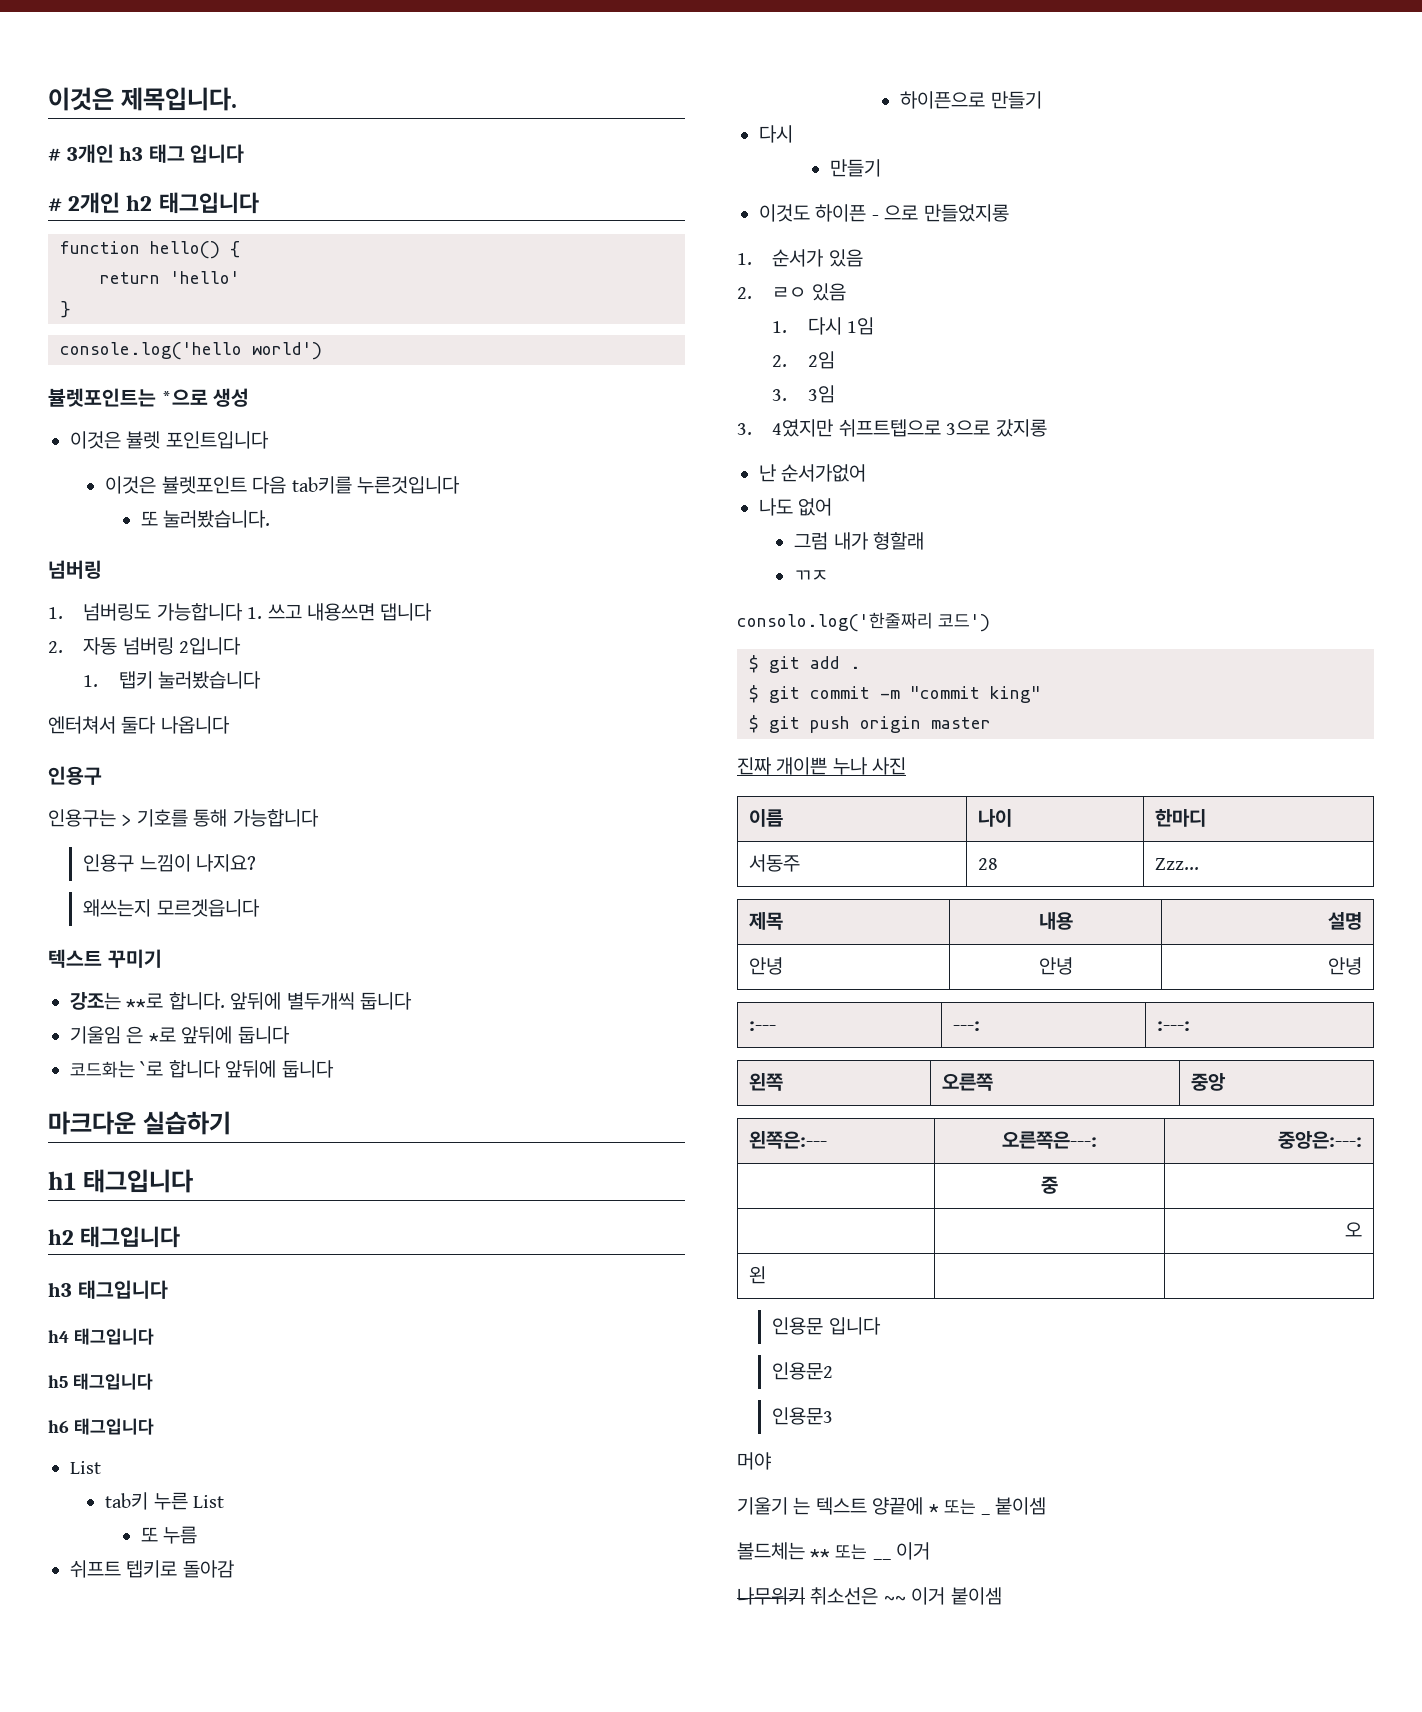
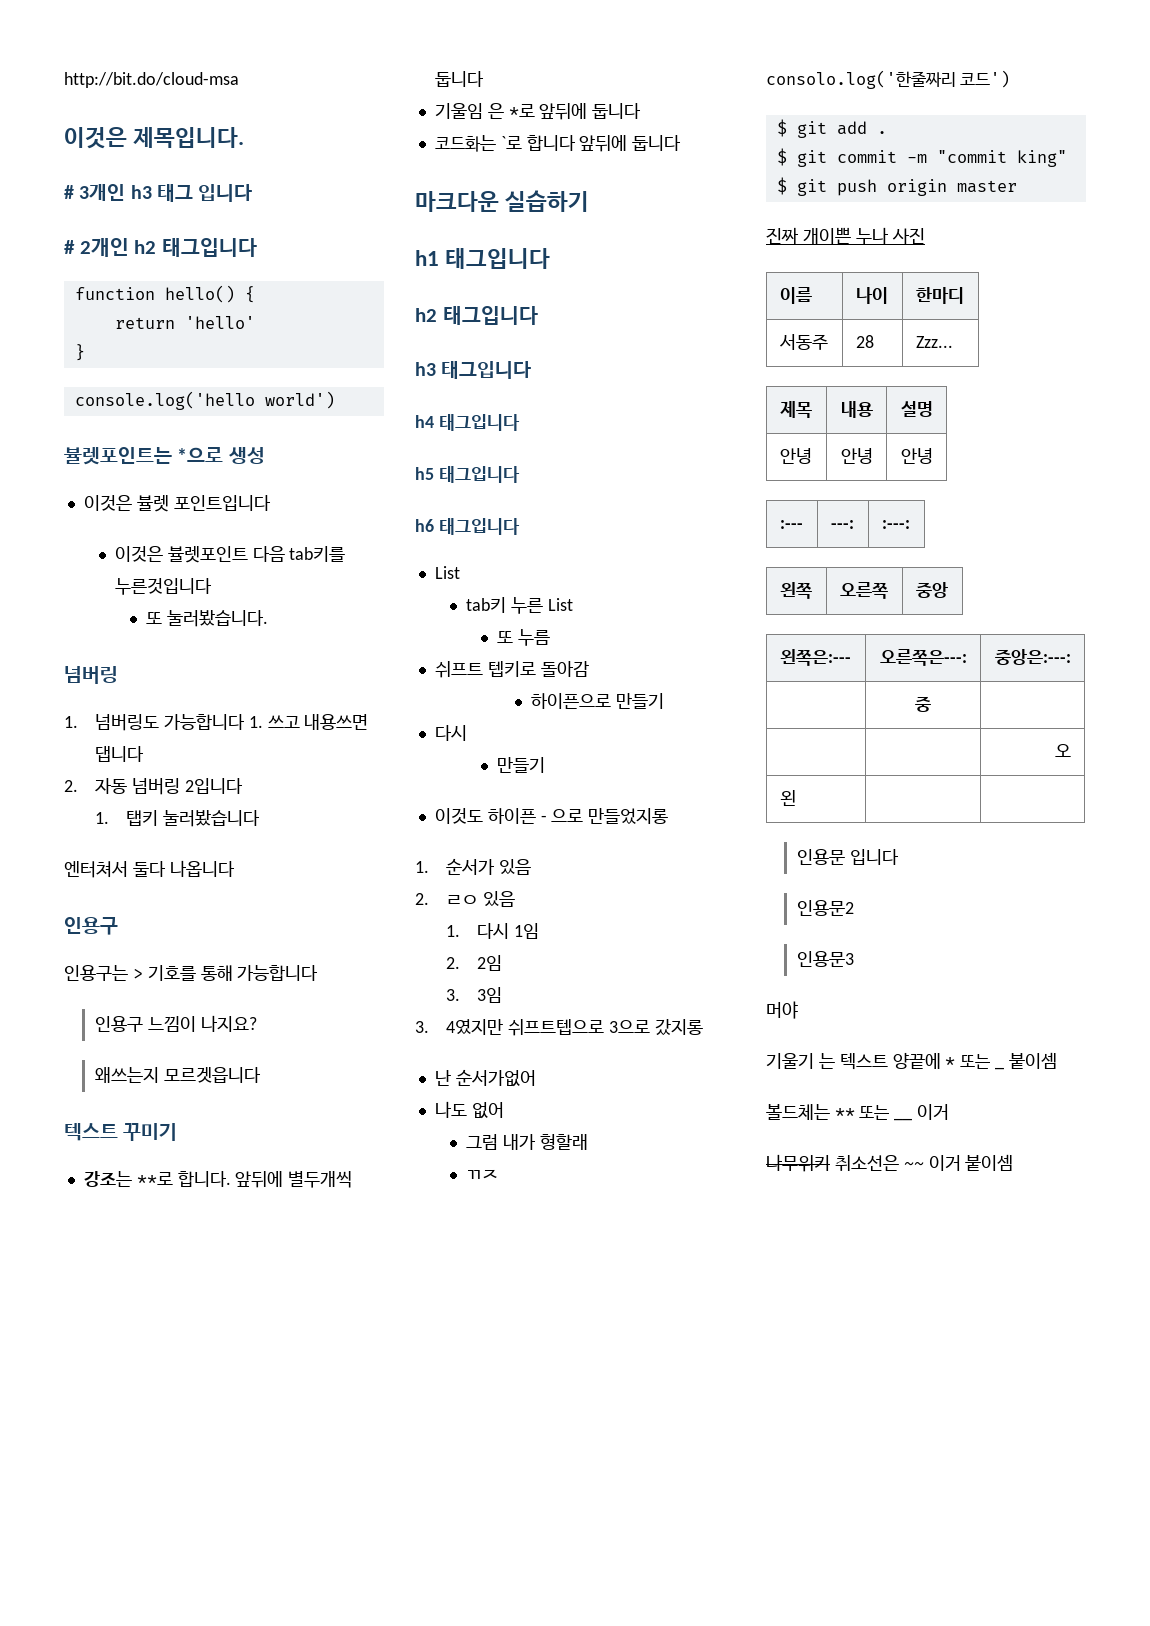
+ http://bit.do/cloud-msa

